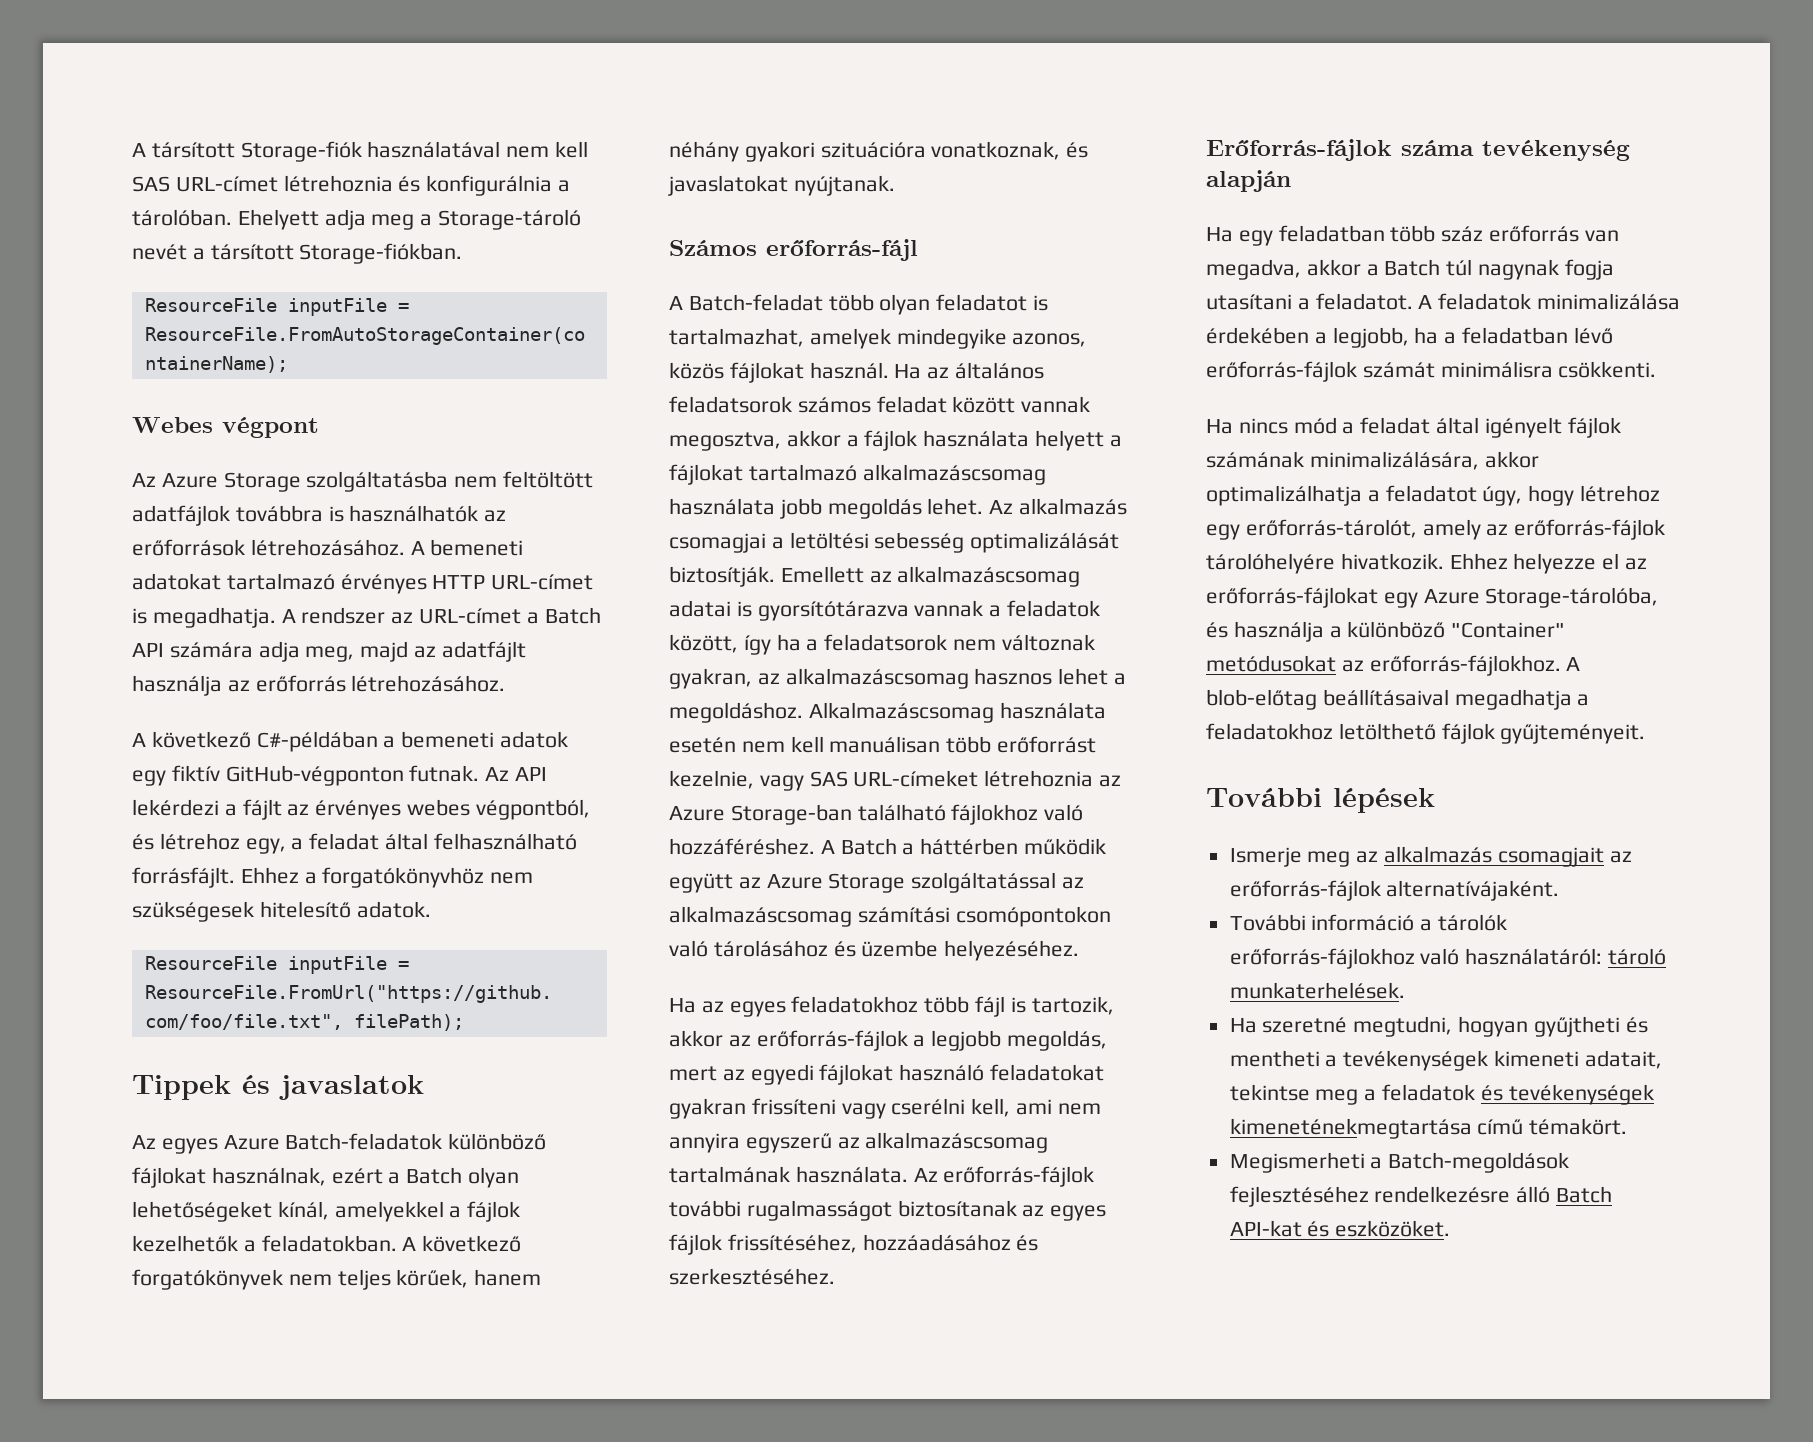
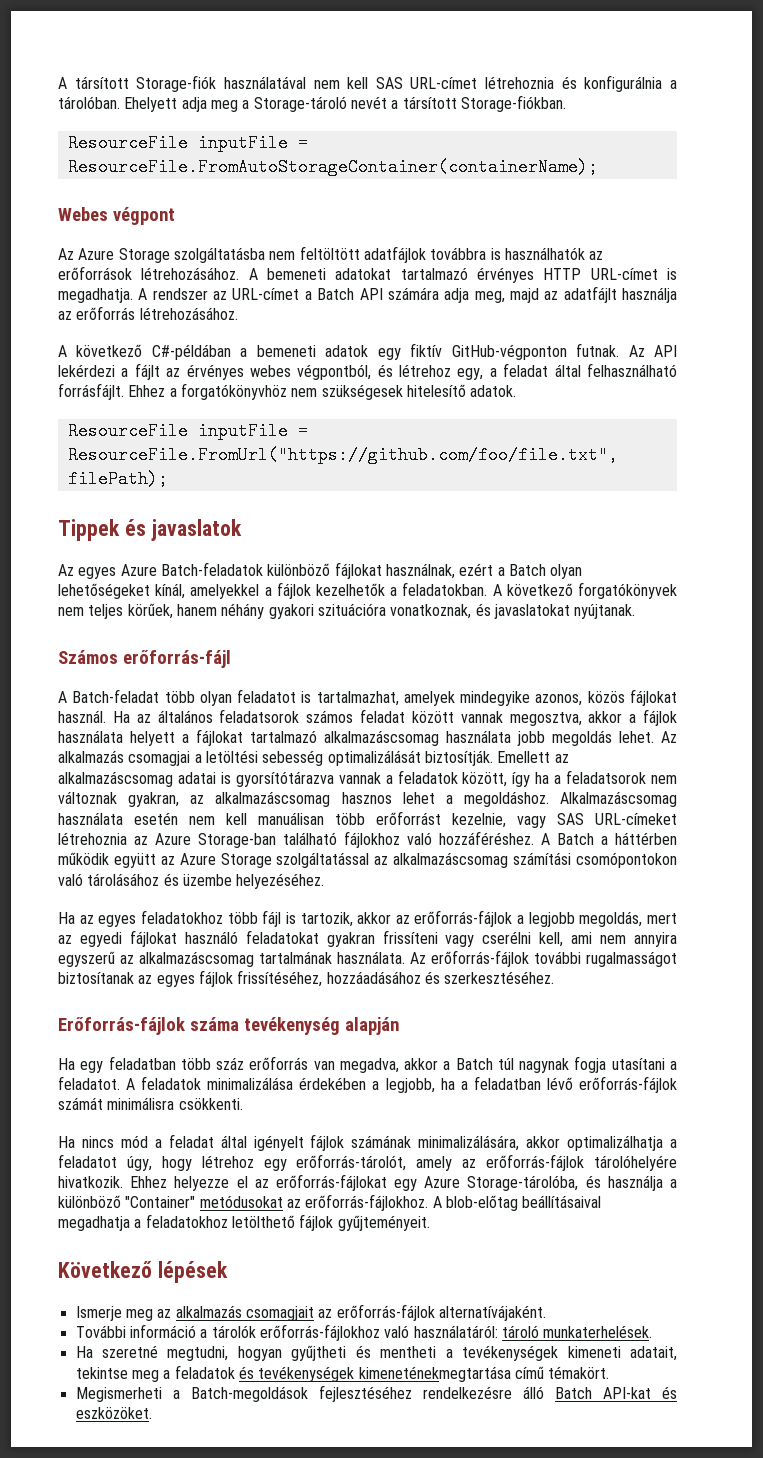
- További lépések
+ Következő lépések

